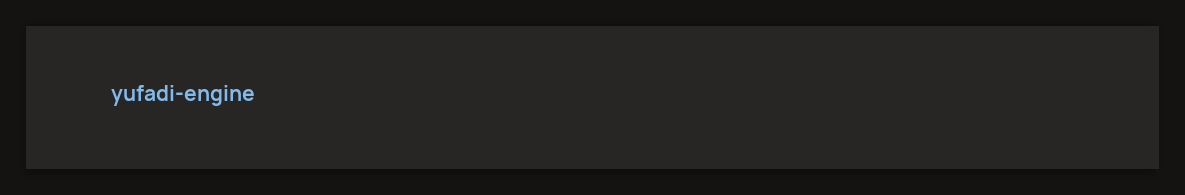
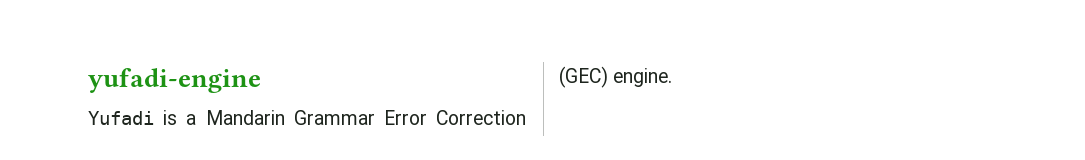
+ Yufadi is a Mandarin Grammar Error Correction (GEC) engine.

